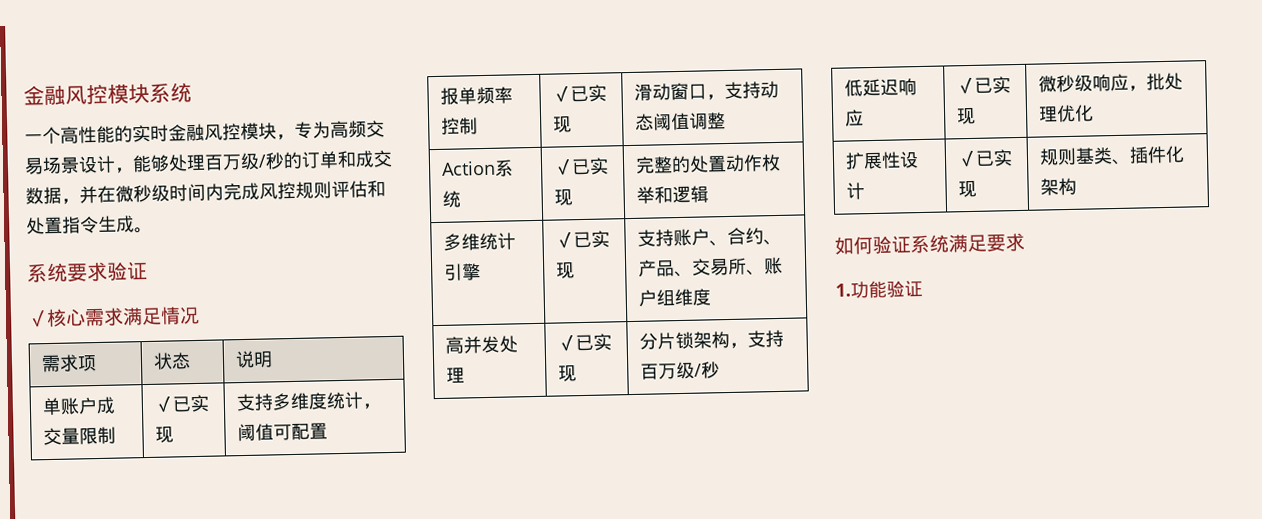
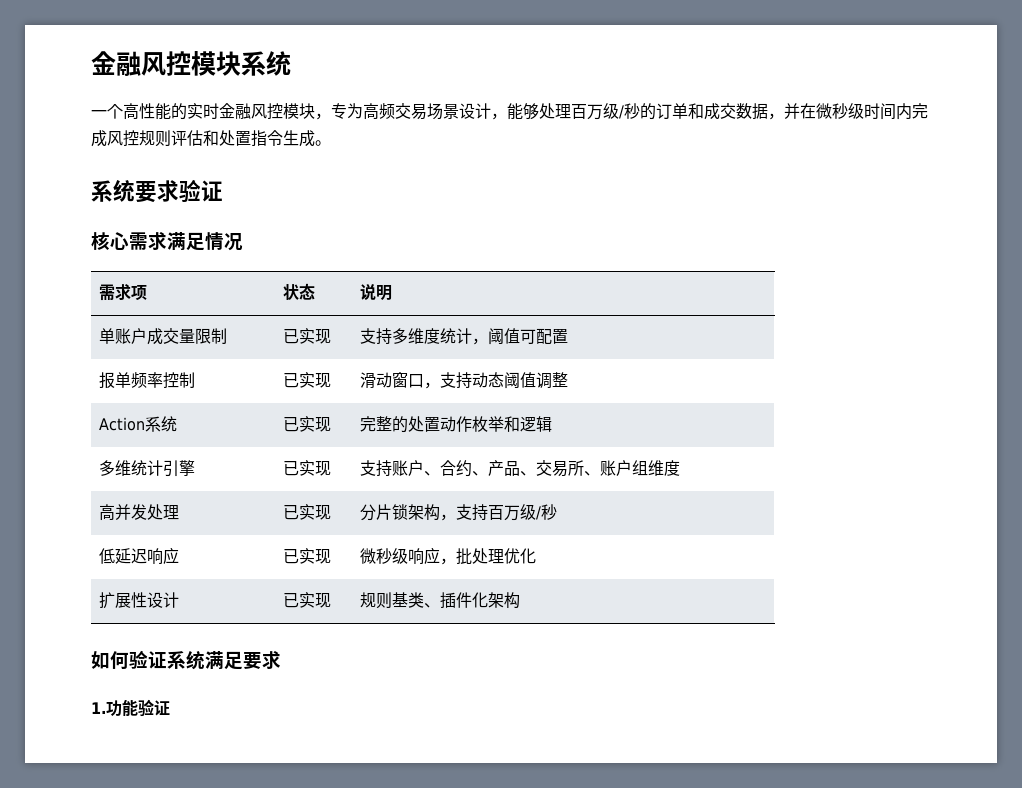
- ✓核心需求满足情况
+ 核心需求满足情况
- 单账户成交量限制 | ✓已实现 | 支持多维度统计，阈值可配置
+ 单账户成交量限制 | 已实现 | 支持多维度统计，阈值可配置
- 报单频率控制 | ✓已实现 | 滑动窗口，支持动态阈值调整
+ 报单频率控制 | 已实现 | 滑动窗口，支持动态阈值调整
- Action系统 | ✓已实现 | 完整的处置动作枚举和逻辑
+ Action系统 | 已实现 | 完整的处置动作枚举和逻辑
- 多维统计引擎 | ✓已实现 | 支持账户、合约、产品、交易所、账户组维度
+ 多维统计引擎 | 已实现 | 支持账户、合约、产品、交易所、账户组维度
- 高并发处理 | ✓已实现 | 分片锁架构，支持百万级/秒
+ 高并发处理 | 已实现 | 分片锁架构，支持百万级/秒
- 低延迟响应 | ✓已实现 | 微秒级响应，批处理优化
+ 低延迟响应 | 已实现 | 微秒级响应，批处理优化
- 扩展性设计 | ✓已实现 | 规则基类、插件化架构
+ 扩展性设计 | 已实现 | 规则基类、插件化架构

